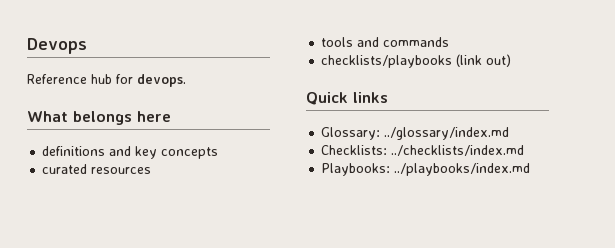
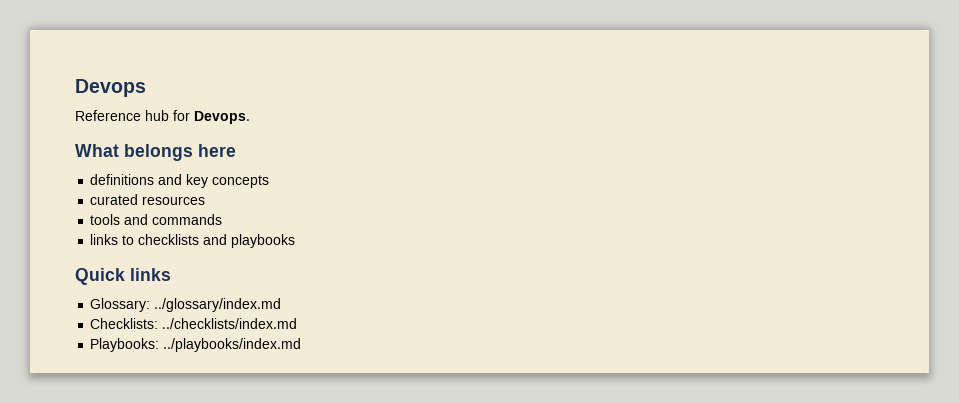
- Reference hub for devops.
+ Reference hub for Devops.
- checklists/playbooks (link out)
+ links to checklists and playbooks

